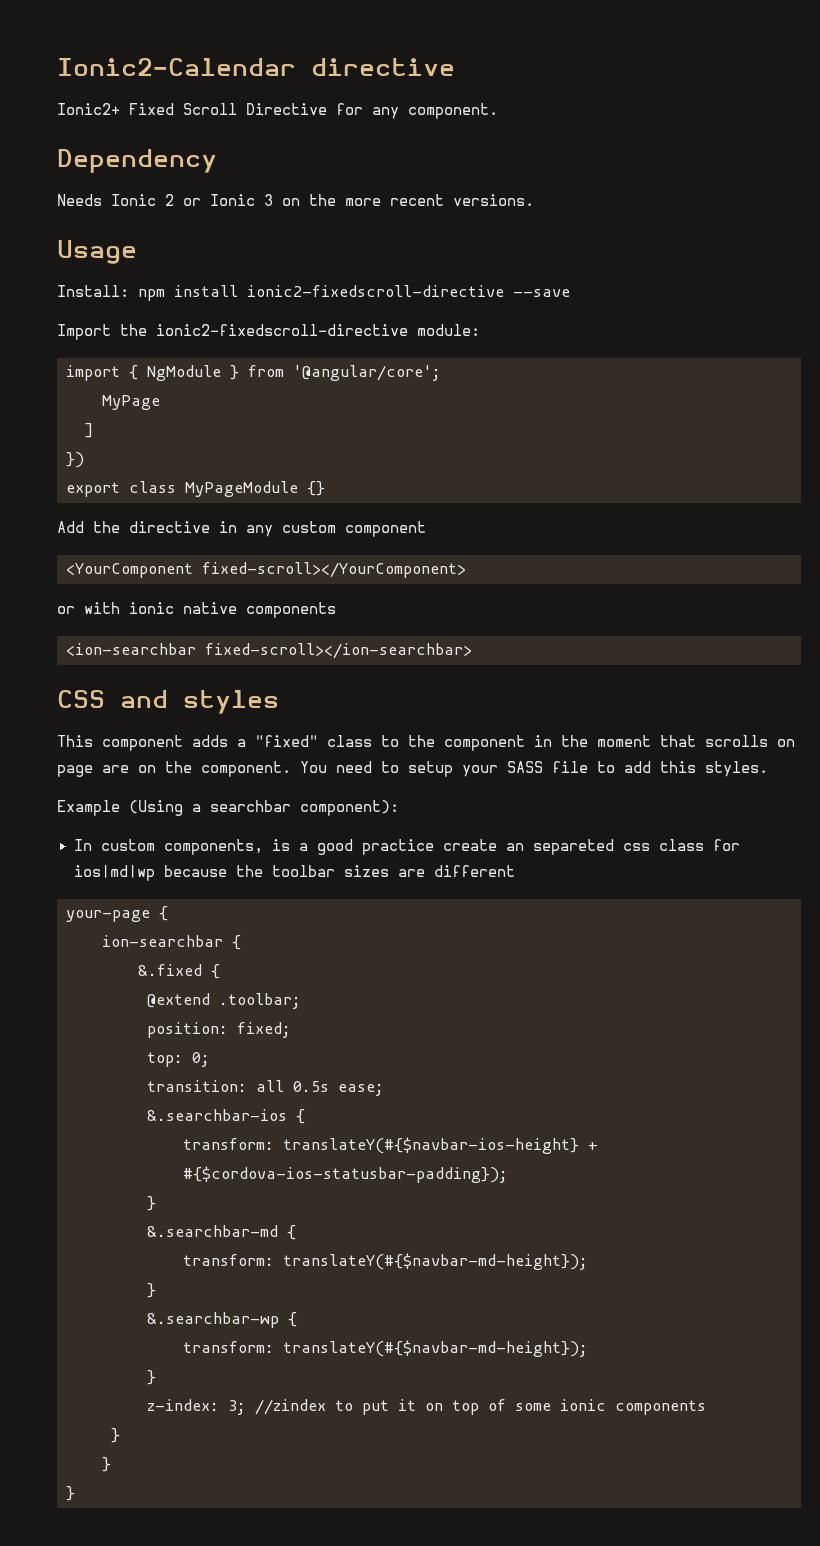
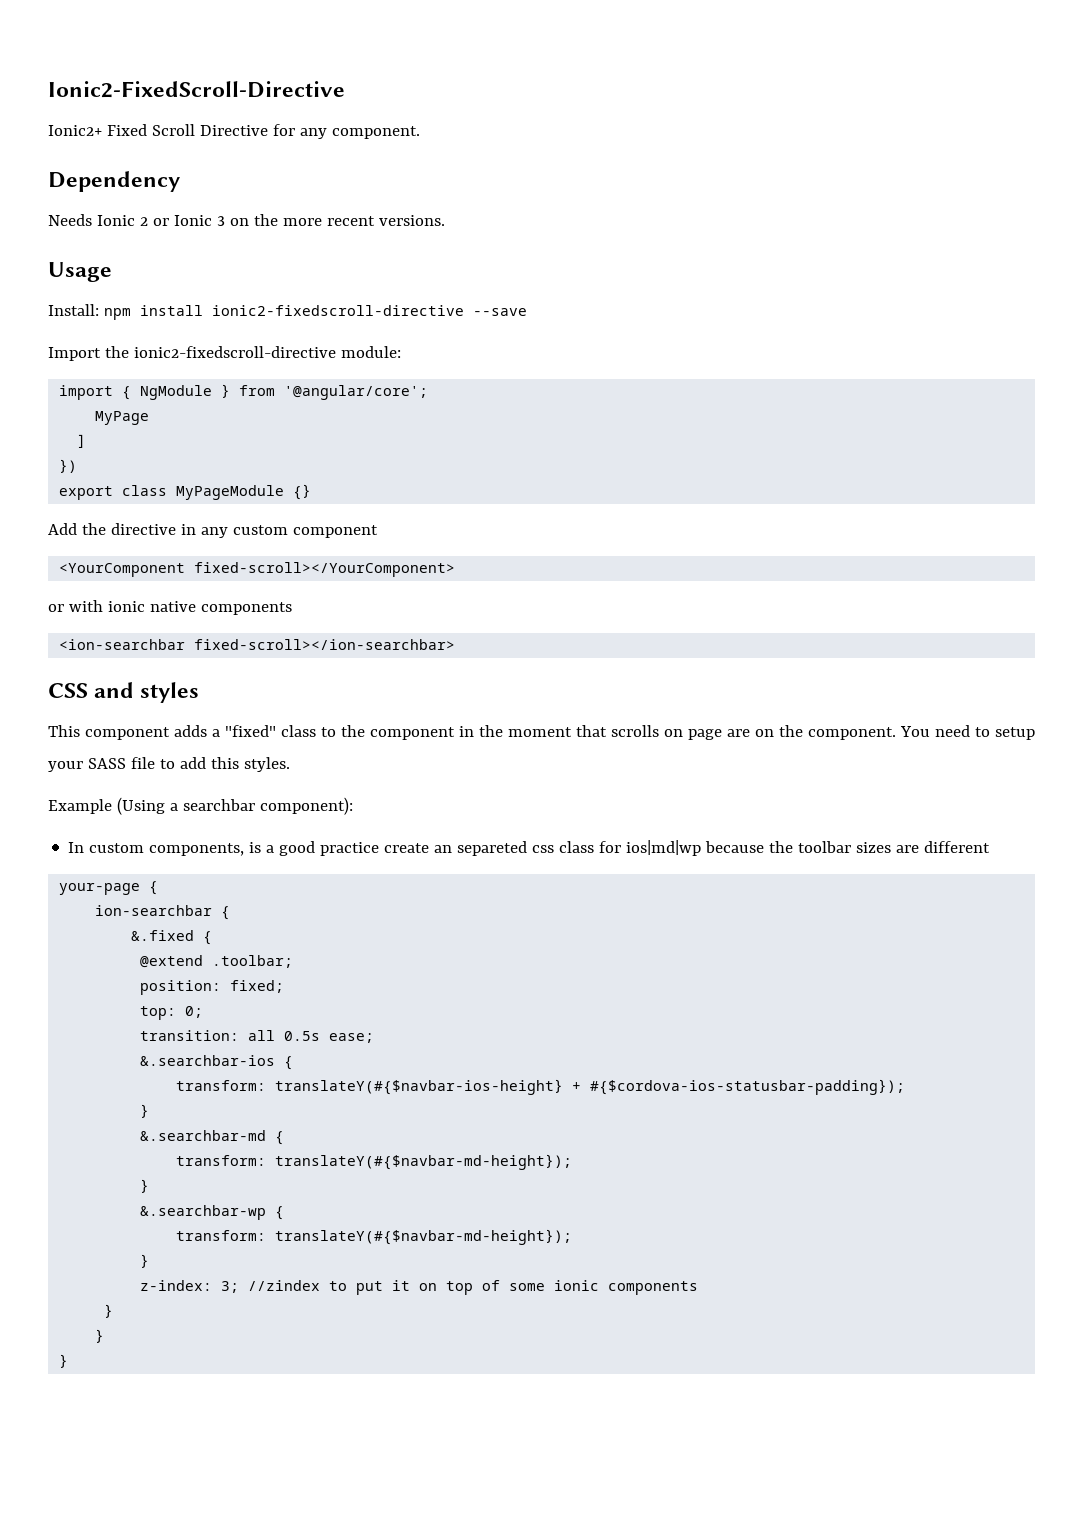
- Ionic2-Calendar directive
+ Ionic2-FixedScroll-Directive

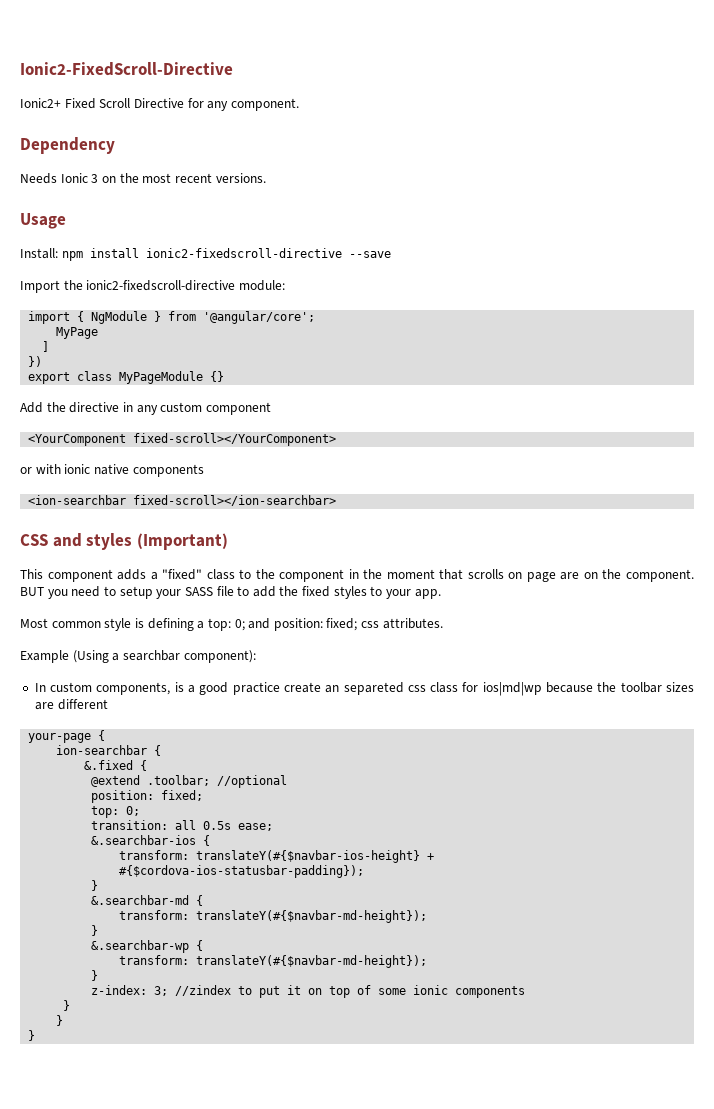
- Needs Ionic 2 or Ionic 3 on the more recent versions.
+ Needs Ionic 3 on the most recent versions.
- CSS and styles
+ CSS and styles (Important)
- You need to setup your SASS file to add this styles.
+ BUT you need to setup your SASS file to add the fixed styles to your app.
+ Most common style is defining a top: 0; and position: fixed; css attributes.
- @extend .toolbar;
+ @extend .toolbar; //optional

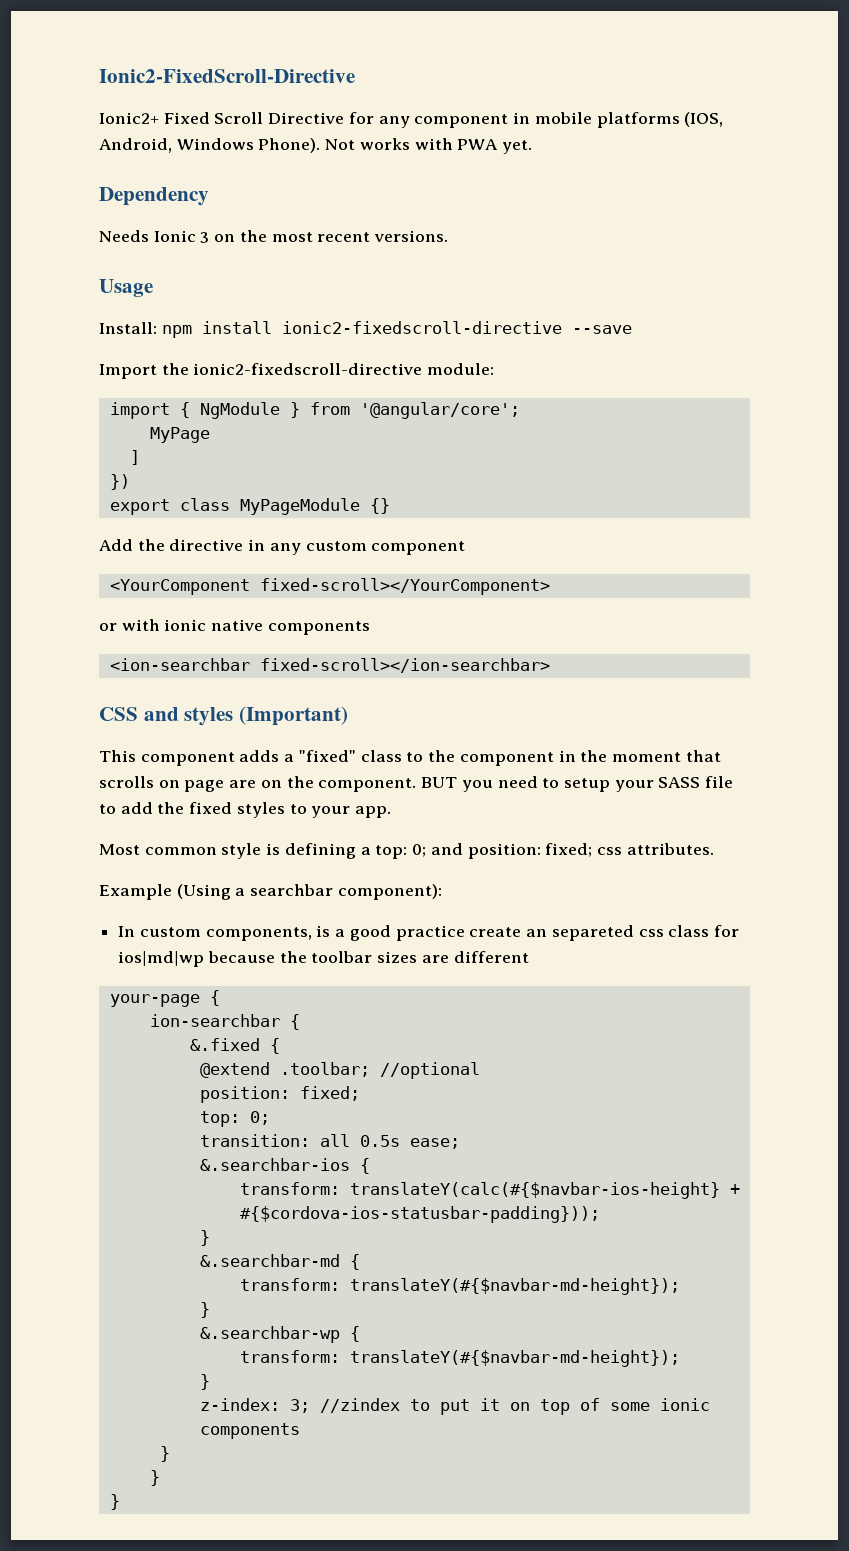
- Ionic2+ Fixed Scroll Directive for any component.
+ Ionic2+ Fixed Scroll Directive for any component in mobile platforms (IOS, Android, Windows Phone). Not works with PWA yet.
- transform: translateY(#{$navbar-ios-height} + #{$cordova-ios-statusbar-padding});
+ transform: translateY(calc(#{$navbar-ios-height} + #{$cordova-ios-statusbar-padding}));

